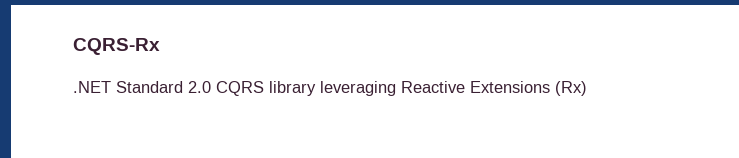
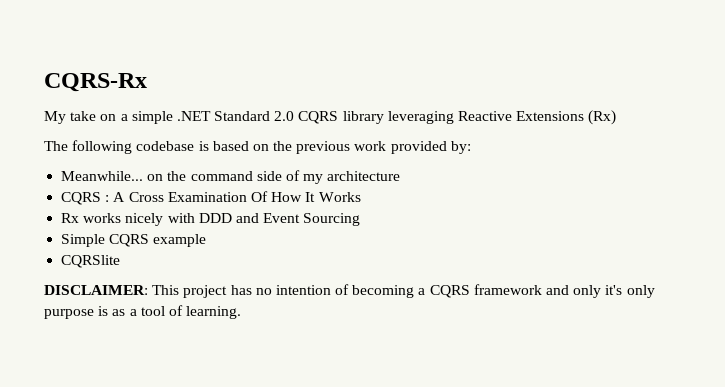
- .NET Standard 2.0 CQRS library leveraging Reactive Extensions (Rx)
+ My take on a simple .NET Standard 2.0 CQRS library leveraging Reactive Extensions (Rx)
+ The following codebase is based on the previous work provided by:
+ Meanwhile... on the command side of my architecture
+ CQRS : A Cross Examination Of How It Works
+ Rx works nicely with DDD and Event Sourcing
+ Simple CQRS example
+ CQRSlite
+ DISCLAIMER: This project has no intention of becoming a CQRS framework and only it's only purpose is as a tool of learning.

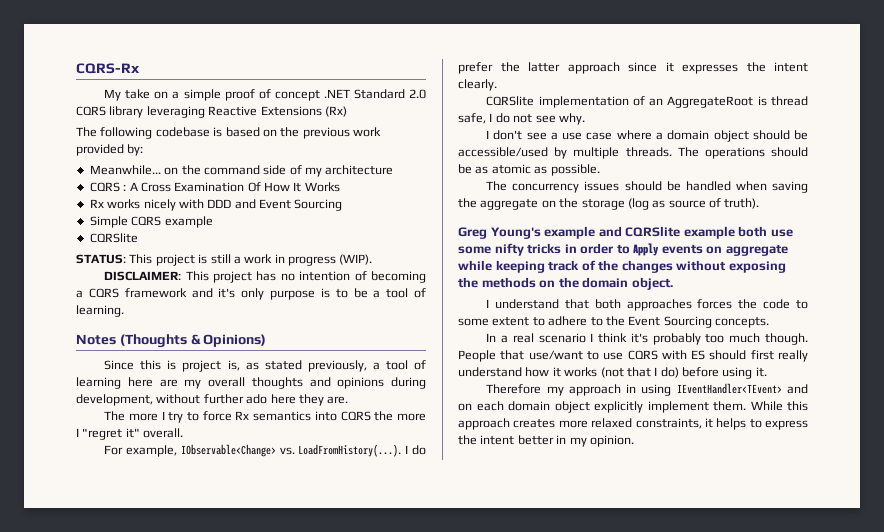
- My take on a simple .NET Standard 2.0 CQRS library leveraging Reactive Extensions (Rx)
+ My take on a simple proof of concept .NET Standard 2.0 CQRS library leveraging Reactive Extensions (Rx)
+ STATUS: This project is still a work in progress (WIP).
- DISCLAIMER: This project has no intention of becoming a CQRS framework and only it's only purpose is as a tool of learning.
+ DISCLAIMER: This project has no intention of becoming a CQRS framework and it's only purpose is to be a tool of learning.
+ Notes (Thoughts & Opinions)
+ Since this is project is, as stated previously, a tool of learning here are my overall thoughts and opinions during development, without further ado here they are.
+ The more I try to force Rx semantics into CQRS the more I "regret it" overall.
+ For example, IObservable<Change> vs. LoadFromHistory(...). I do prefer the latter approach since it expresses the intent clearly.
+ CQRSlite implementation of an AggregateRoot is thread safe, I do not see why.
+ I don't see a use case where a domain object should be accessible/used by multiple threads. The operations should be as atomic as possible.
+ The concurrency issues should be handled when saving the aggregate on the storage (log as source of truth).
+ Greg Young's example and CQRSlite example both use some nifty tricks in order to Apply events on aggregate while keeping track of the changes without exposing the methods on the domain object.
+ I understand that both approaches forces the code to some extent to adhere to the Event Sourcing concepts.
+ In a real scenario I think it's probably too much though. People that use/want to use CQRS with ES should first really understand how it works (not that I do) before using it.
+ Therefore my approach in using IEventHandler<TEvent> and on each domain object explicitly implement them. While this approach creates more relaxed constraints, it helps to express the intent better in my opinion.

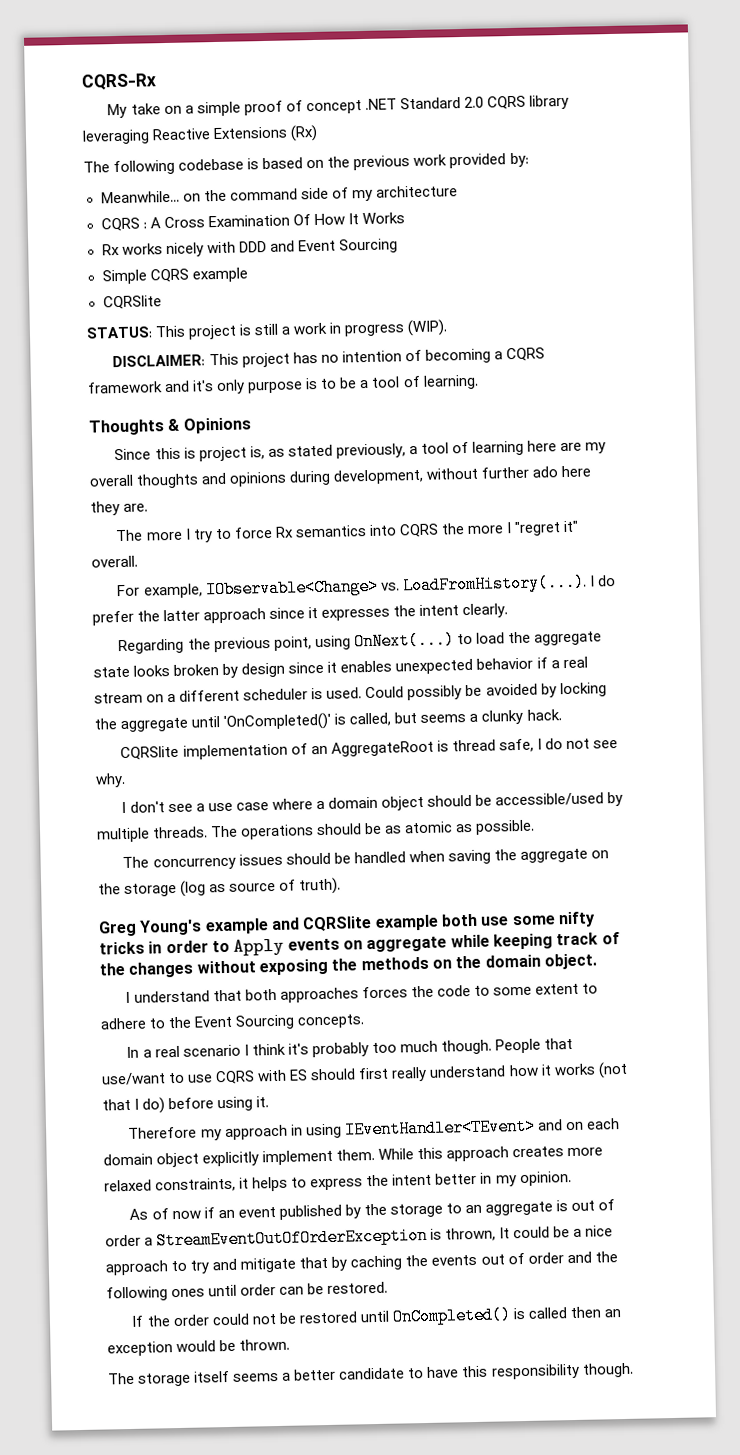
- Notes (Thoughts & Opinions)
+ Thoughts & Opinions
+ Regarding the previous point, using OnNext(...) to load the aggregate state looks broken by design since it enables unexpected behavior if a real stream on a different scheduler is used. Could possibly be avoided by locking the aggregate until 'OnCompleted()' is called, but seems a clunky hack.
+ As of now if an event published by the storage to an aggregate is out of order a StreamEventOutOfOrderException is thrown, It could be a nice approach to try and mitigate that by caching the events out of order and the following ones until order can be restored.
+ If the order could not be restored until OnCompleted() is called then an exception would be thrown.
+ The storage itself seems a better candidate to have this responsibility though.

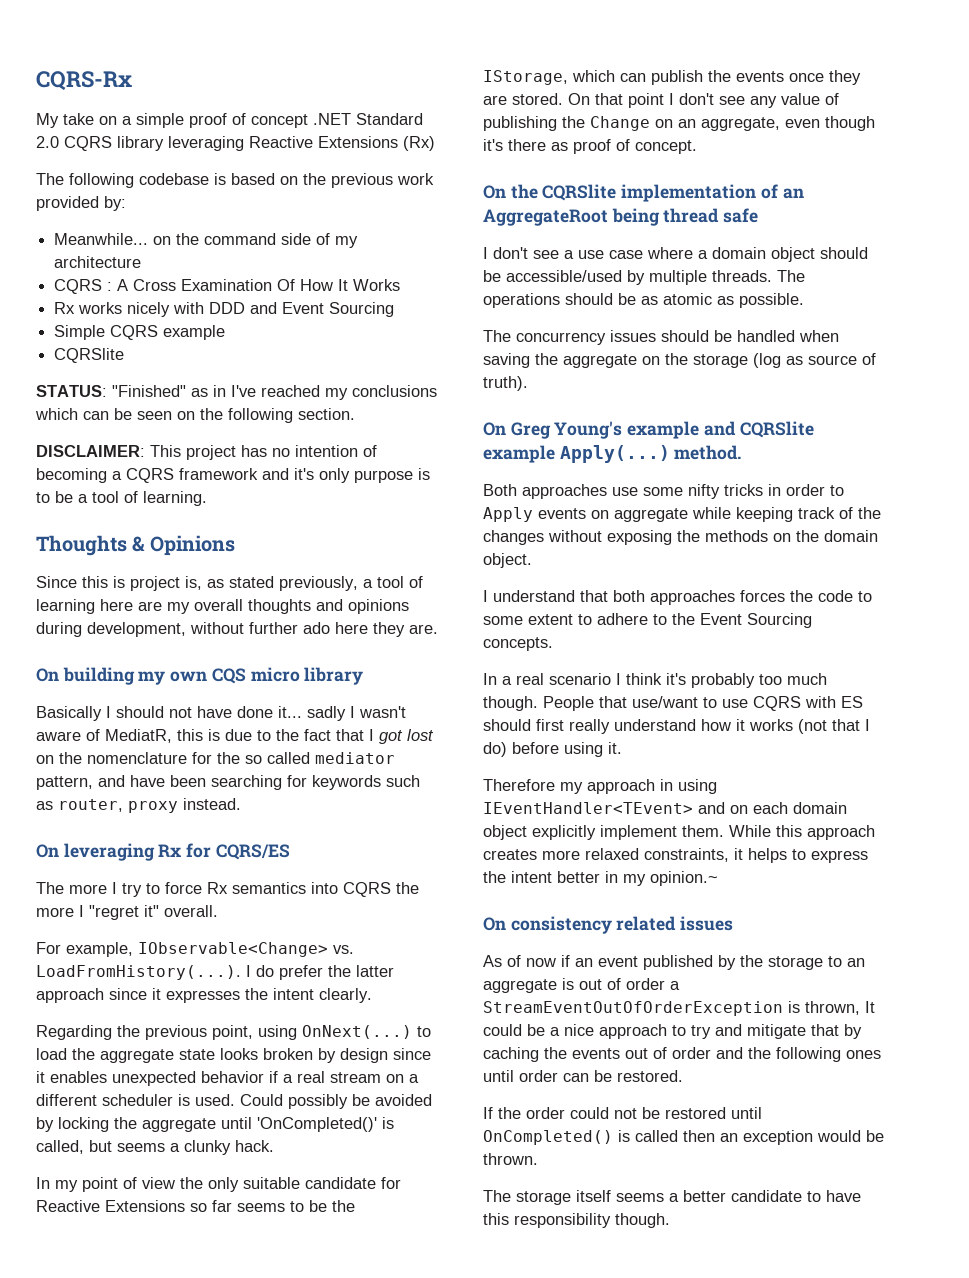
- STATUS: This project is still a work in progress (WIP).
+ STATUS: "Finished" as in I've reached my conclusions which can be seen on the following section.
+ On building my own CQS micro library
+ Basically I should not have done it... sadly I wasn't aware of MediatR, this is due to the fact that I got lost on the nomenclature for the so called mediator pattern, and have been searching for keywords such as router, proxy instead.
+ On leveraging Rx for CQRS/ES
- CQRSlite implementation of an AggregateRoot is thread safe, I do not see why.
+ In my point of view the only suitable candidate for Reactive Extensions so far seems to be the IStorage, which can publish the events once they are stored. On that point I don't see any value of publishing the Change on an aggregate, even though it's there as proof of concept.
+ On the CQRSlite implementation of an AggregateRoot being thread safe
- Greg Young's example and CQRSlite example both use some nifty tricks in order to Apply events on aggregate while keeping track of the changes without exposing the methods on the domain object.
+ On Greg Young's example and CQRSlite example Apply(...) method.
+ Both approaches use some nifty tricks in order to Apply events on aggregate while keeping track of the changes without exposing the methods on the domain object.
- While this approach creates more relaxed constraints, it helps to express the intent better in my opinion.
+ While this approach creates more relaxed constraints, it helps to express the intent better in my opinion.~
+ On consistency related issues

